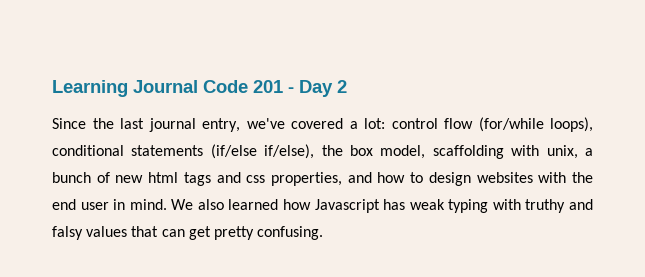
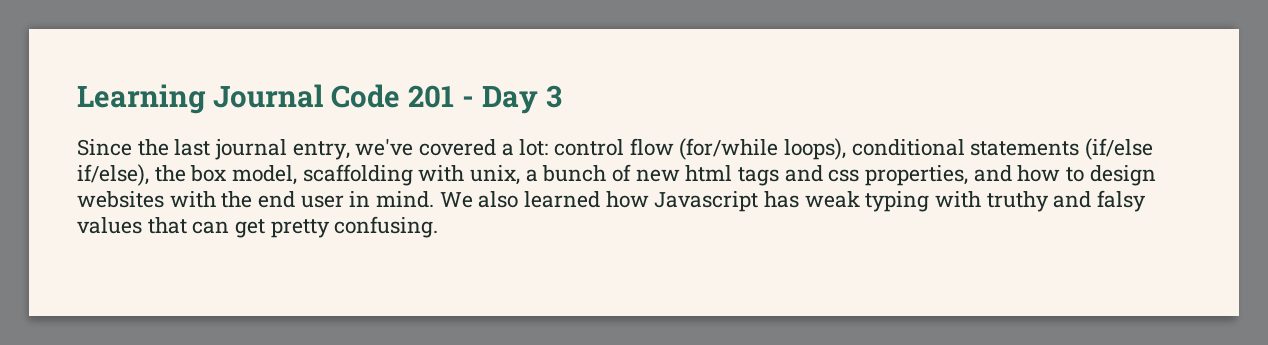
- Learning Journal Code 201 - Day 2
+ Learning Journal Code 201 - Day 3

